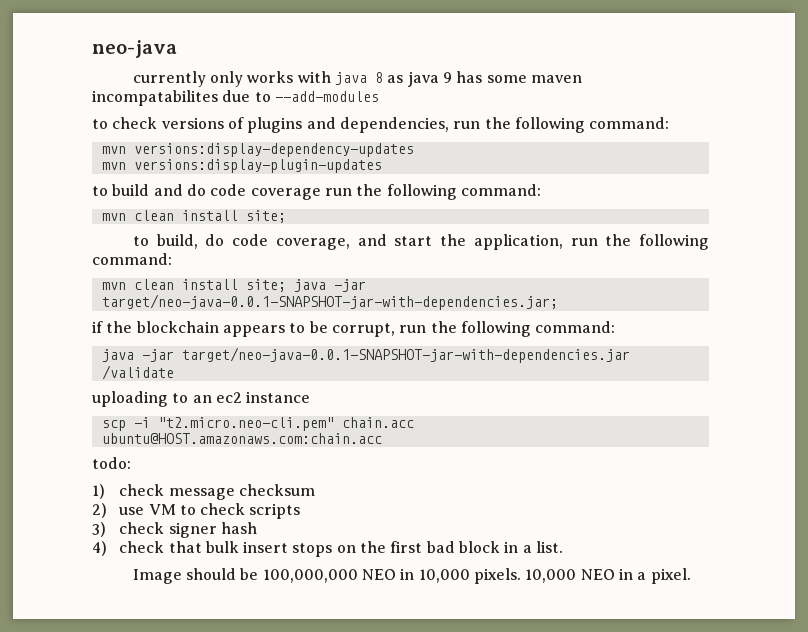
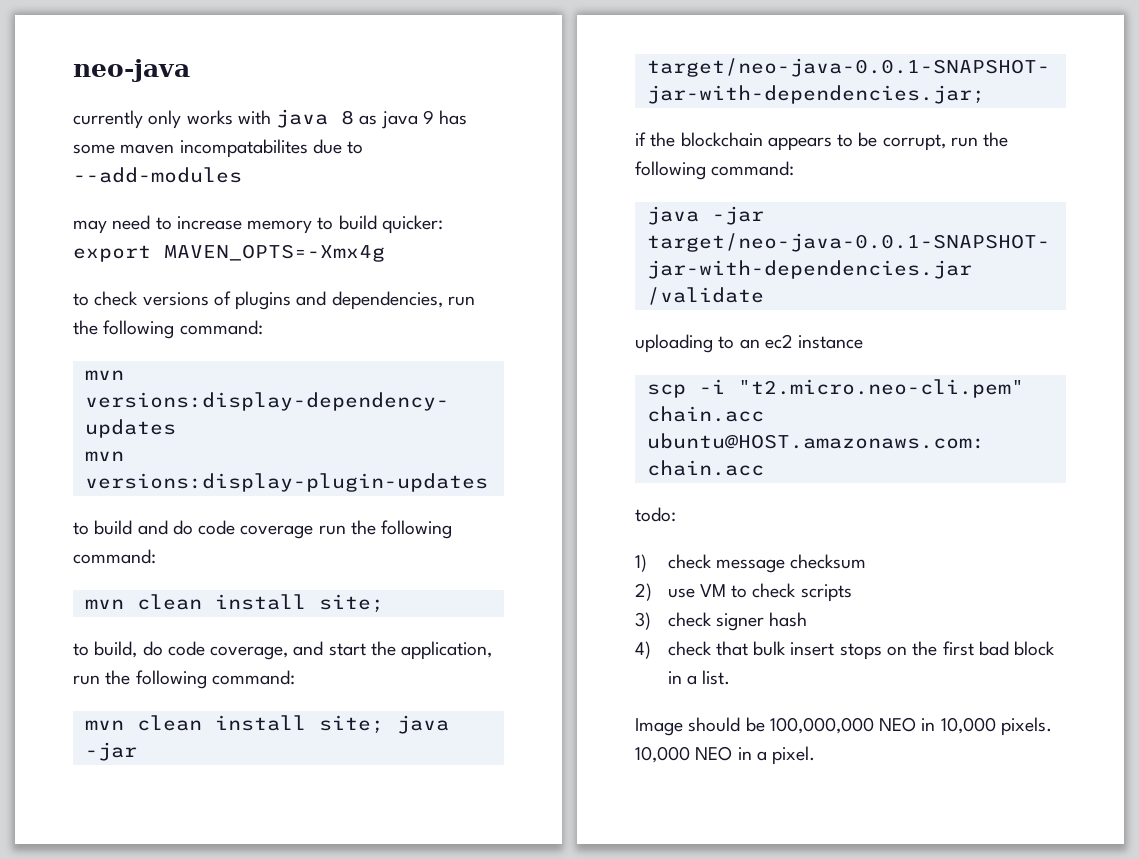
+ may need to increase memory to build quicker: export MAVEN_OPTS=-Xmx4g

